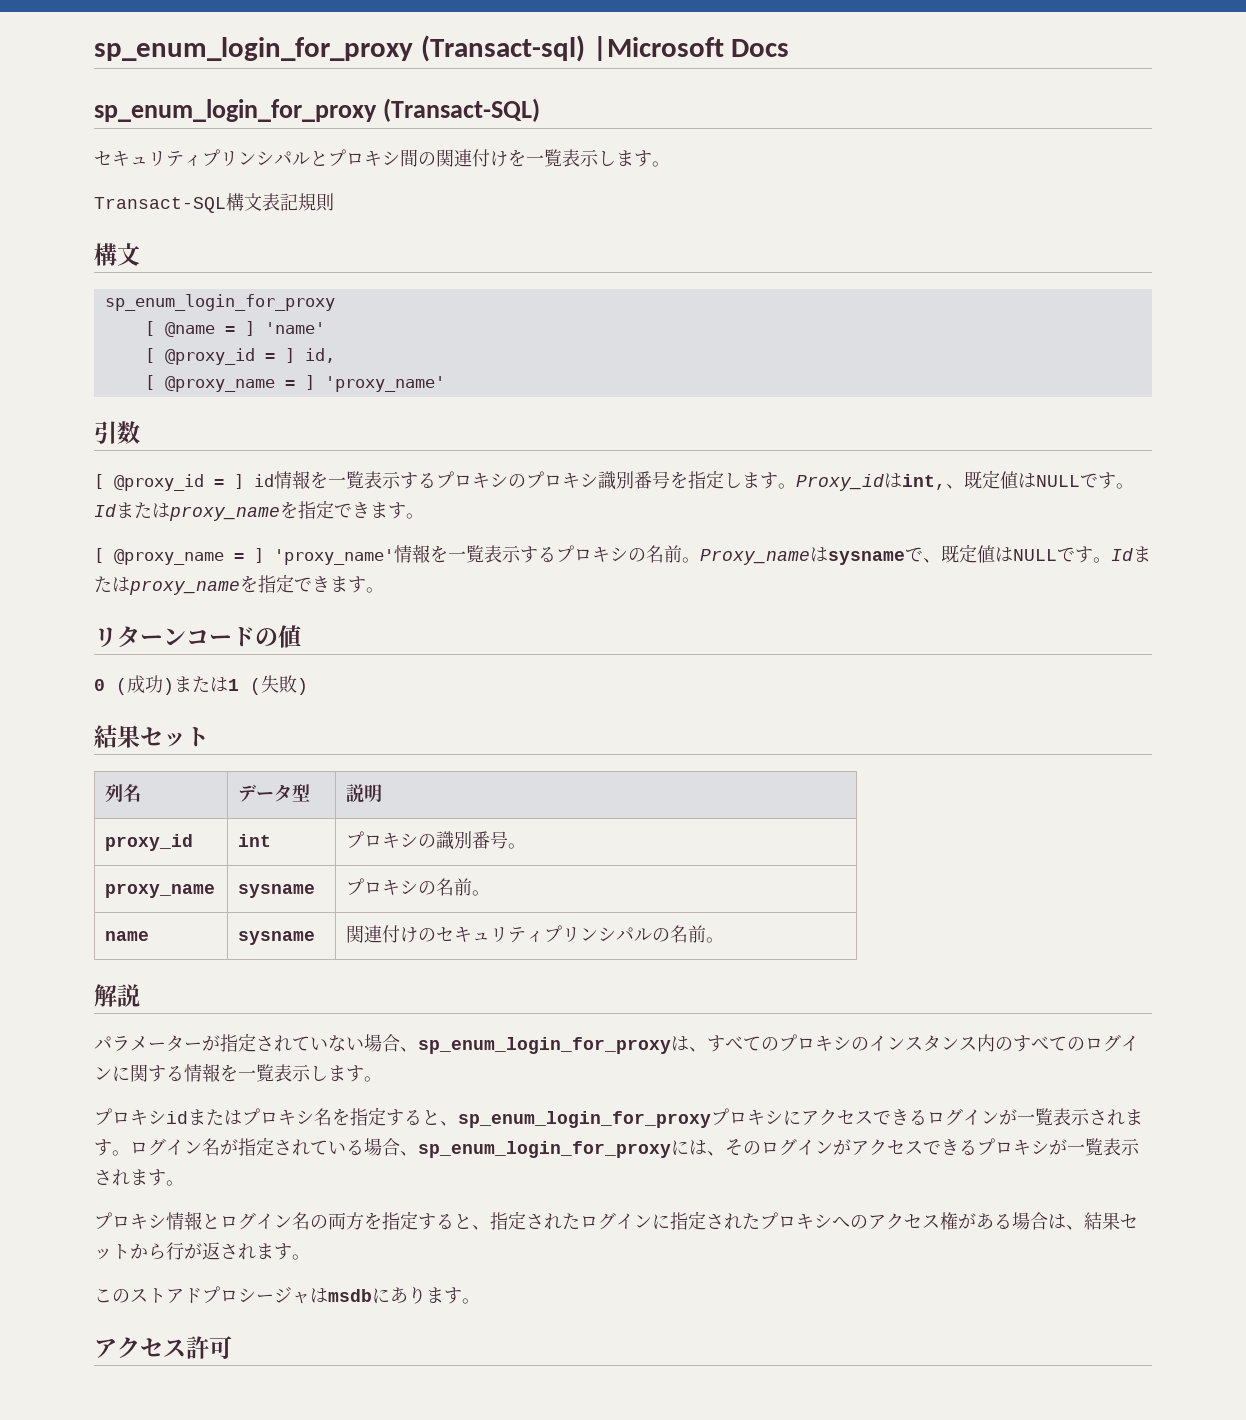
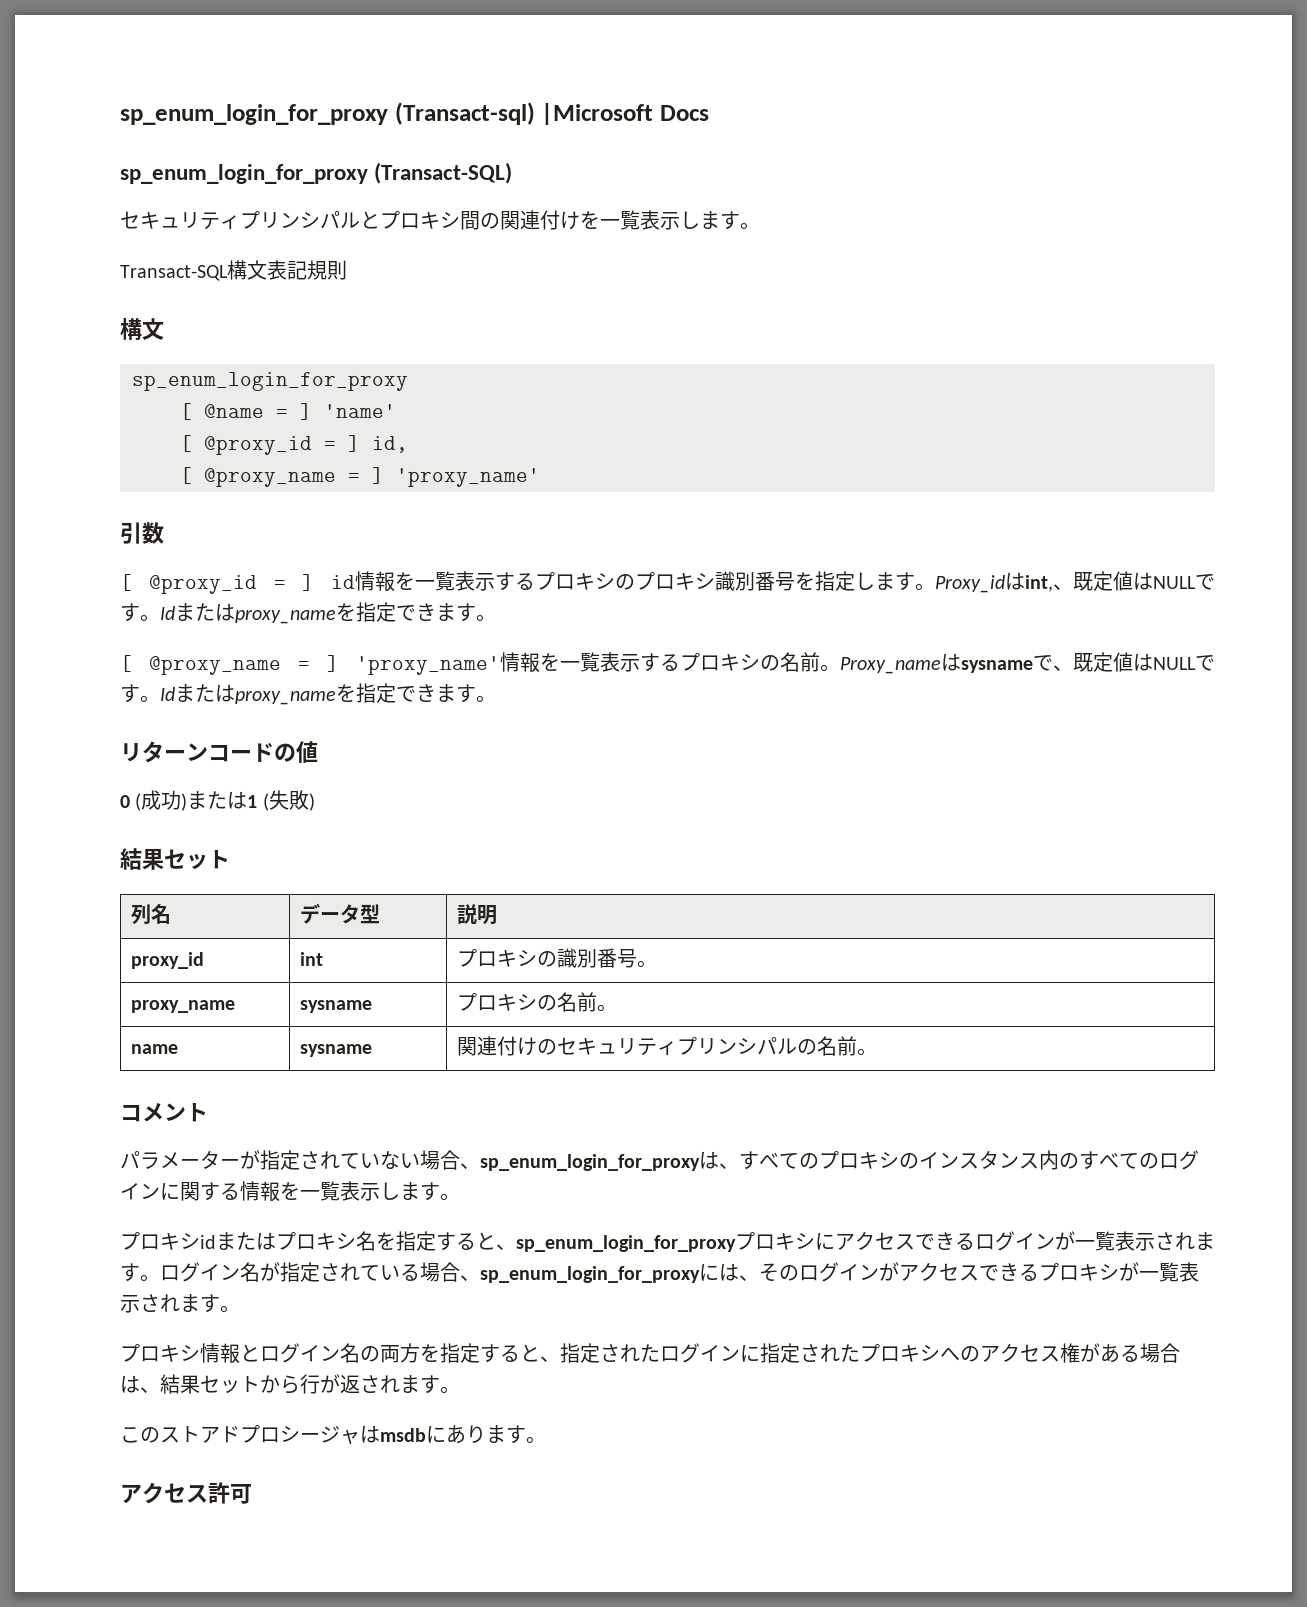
- 解説
+ コメント

